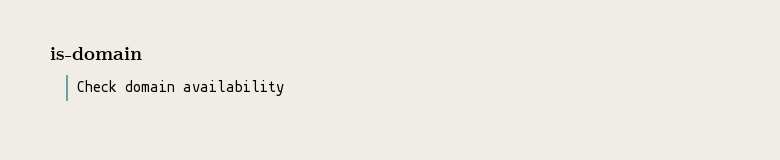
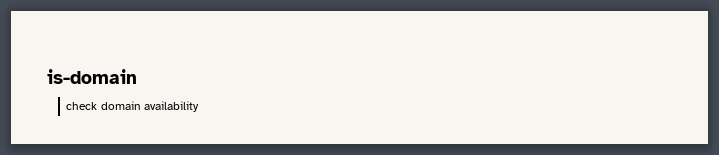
- Check domain availability
+ check domain availability

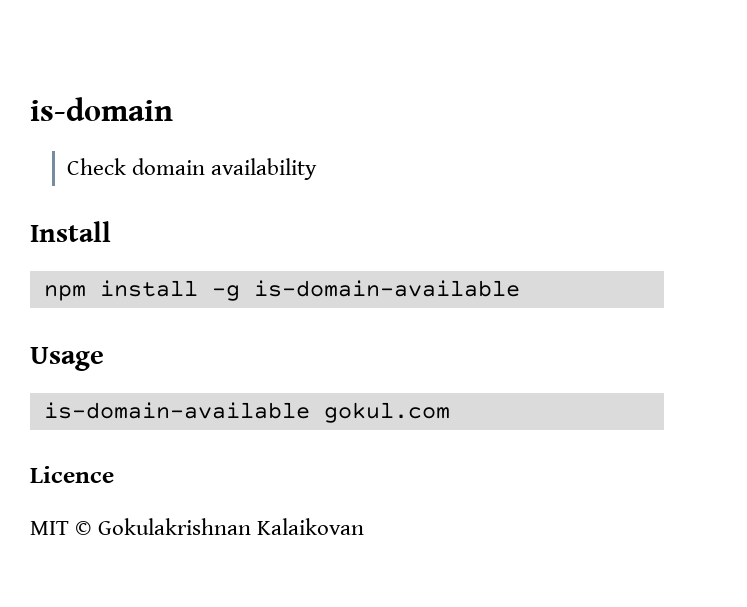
- check domain availability
+ Check domain availability
+ Install
+ npm install -g is-domain-available
+ Usage
+ is-domain-available gokul.com
+ Licence
+ MIT © Gokulakrishnan Kalaikovan

